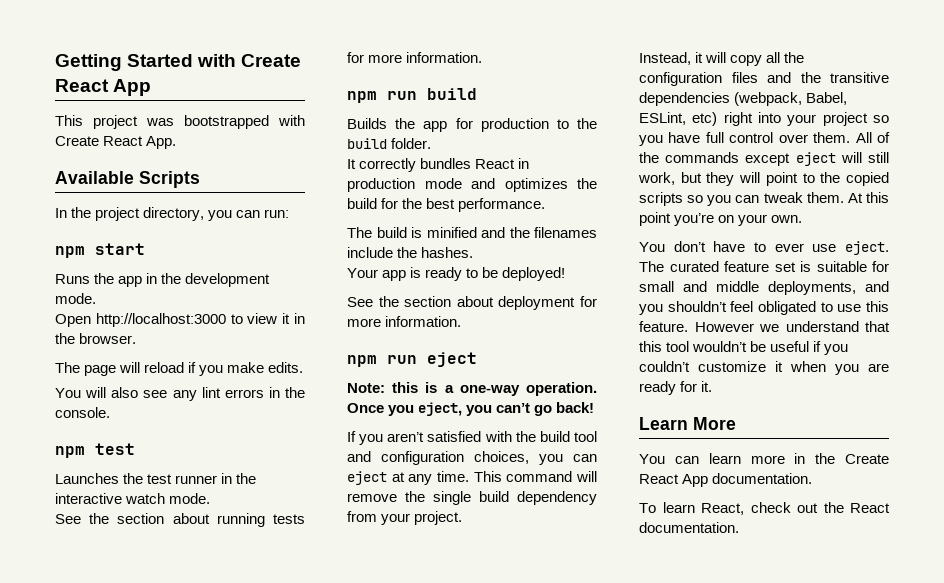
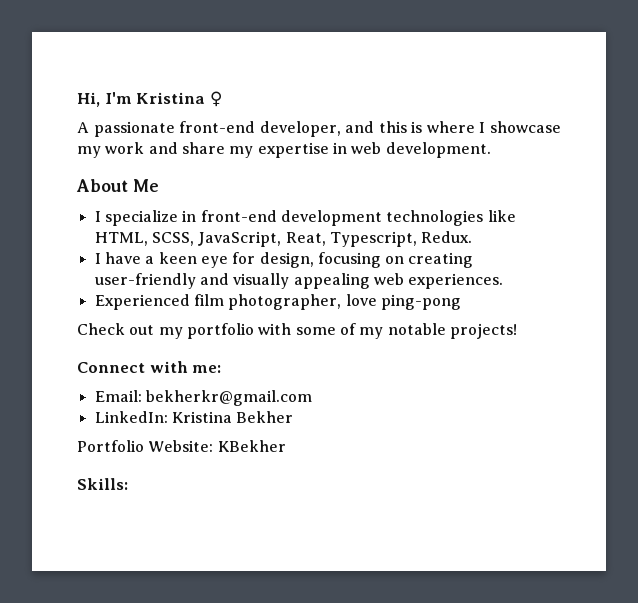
- Getting Started with Create React App
- This project was bootstrapped with Create React App.
- Available Scripts
- In the project directory, you can run:
- npm start
- Runs the app in the development mode.
- Open http://localhost:3000 to view it in the browser.
- The page will reload if you make edits.
- You will also see any lint errors in the console.
- npm test
- Launches the test runner in the interactive watch mode.
- See the section about running tests for more information.
- npm run build
- Builds the app for production to the build folder.
- It correctly bundles React in production mode and optimizes the build for the best performance.
- The build is minified and the filenames include the hashes.
- Your app is ready to be deployed!
- See the section about deployment for more information.
- npm run eject
- Note: this is a one-way operation. Once you eject, you can’t go back!
- If you aren’t satisfied with the build tool and configuration choices, you can eject at any time. This command will remove the single build dependency from your project.
- Instead, it will copy all the configuration files and the transitive dependencies (webpack, Babel, ESLint, etc) right into your project so you have full control over them. All of the commands except eject will still work, but they will point to the copied scripts so you can tweak them. At this point you’re on your own.
- You don’t have to ever use eject. The curated feature set is suitable for small and middle deployments, and you shouldn’t feel obligated to use this feature. However we understand that this tool wouldn’t be useful if you couldn’t customize it when you are ready for it.
- Learn More
- You can learn more in the Create React App documentation.
- To learn React, check out the React documentation.
+ Hi, I'm Kristina ♀
+ A passionate front-end developer, and this is where I showcase my work and share my expertise in web development.
+ About Me
+ I specialize in front-end development technologies like HTML, SCSS, JavaScript, Reat, Typescript, Redux.
+ I have a keen eye for design, focusing on creating user-friendly and visually appealing web experiences.
+ Experienced film photographer, love ping-pong
+ Check out my portfolio with some of my notable projects!
+ Connect with me:
+ Email: bekherkr@gmail.com
+ LinkedIn: Kristina Bekher
+ Portfolio Website: KBekher
+ Skills:

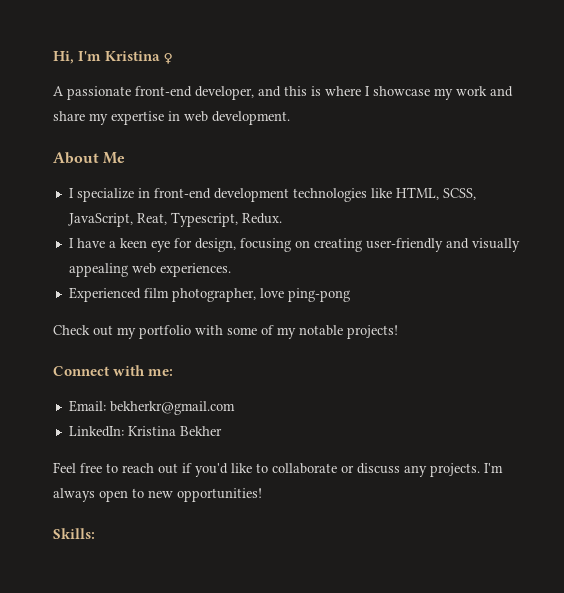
- Portfolio Website: KBekher
+ Feel free to reach out if you'd like to collaborate or discuss any projects. I'm always open to new opportunities!

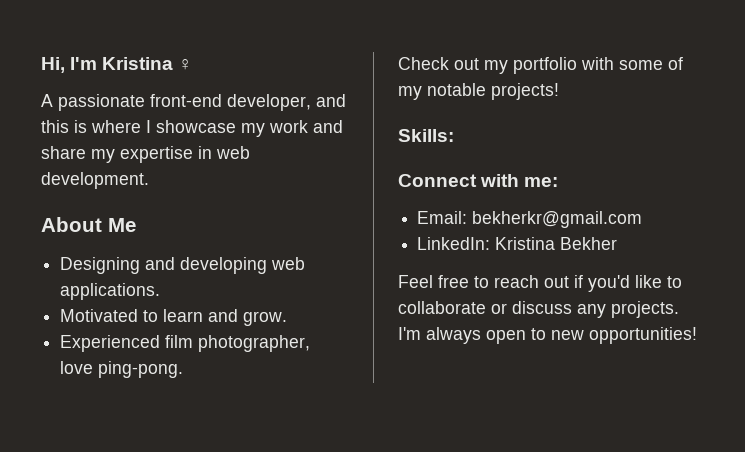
- I specialize in front-end development technologies like HTML, SCSS, JavaScript, Reat, Typescript, Redux.
- I have a keen eye for design, focusing on creating user-friendly and visually appealing web experiences.
+ Designing and developing web applications.
+ Motivated to learn and grow.
- Experienced film photographer, love ping-pong
+ Experienced film photographer, love ping-pong.
+ Skills:
- Skills:

